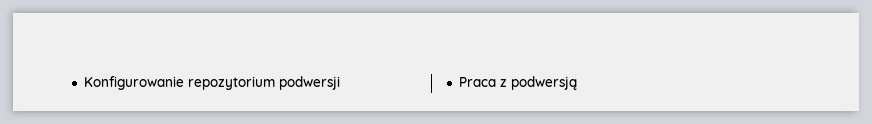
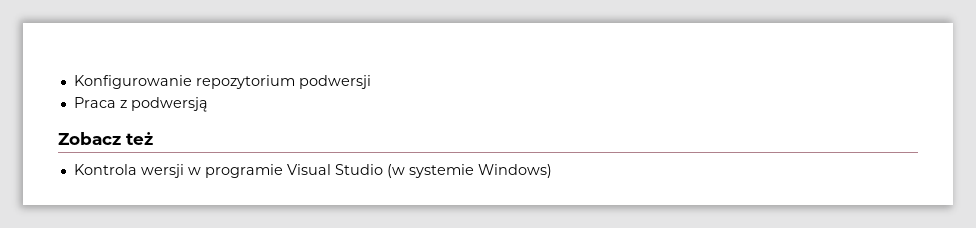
+ Zobacz też
+ Kontrola wersji w programie Visual Studio (w systemie Windows)

